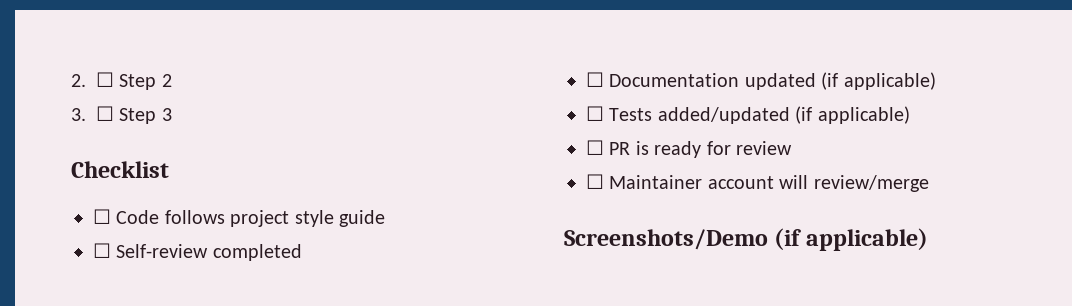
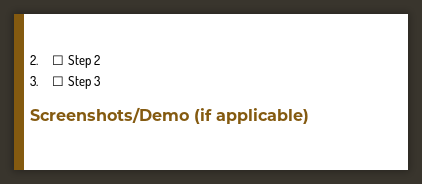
- Checklist
- ☐ Code follows project style guide
- ☐ Self-review completed
- ☐ Documentation updated (if applicable)
- ☐ Tests added/updated (if applicable)
- ☐ PR is ready for review
- ☐ Maintainer account will review/merge

